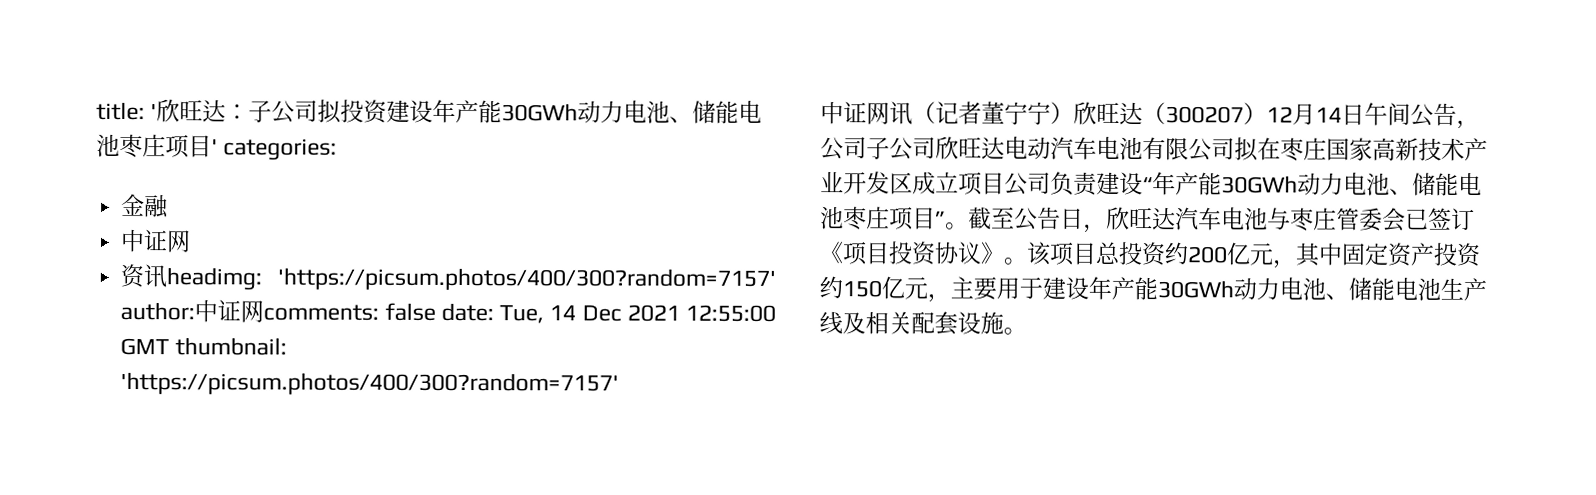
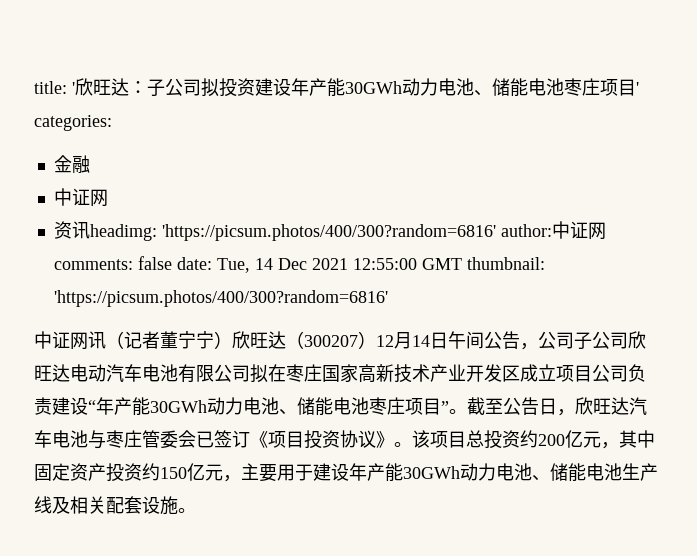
- 资讯headimg: 'https://picsum.photos/400/300?random=7157' author:中证网comments: false date: Tue, 14 Dec 2021 12:55:00 GMT thumbnail: 'https://picsum.photos/400/300?random=7157'
+ 资讯headimg: 'https://picsum.photos/400/300?random=6816' author:中证网comments: false date: Tue, 14 Dec 2021 12:55:00 GMT thumbnail: 'https://picsum.photos/400/300?random=6816'

